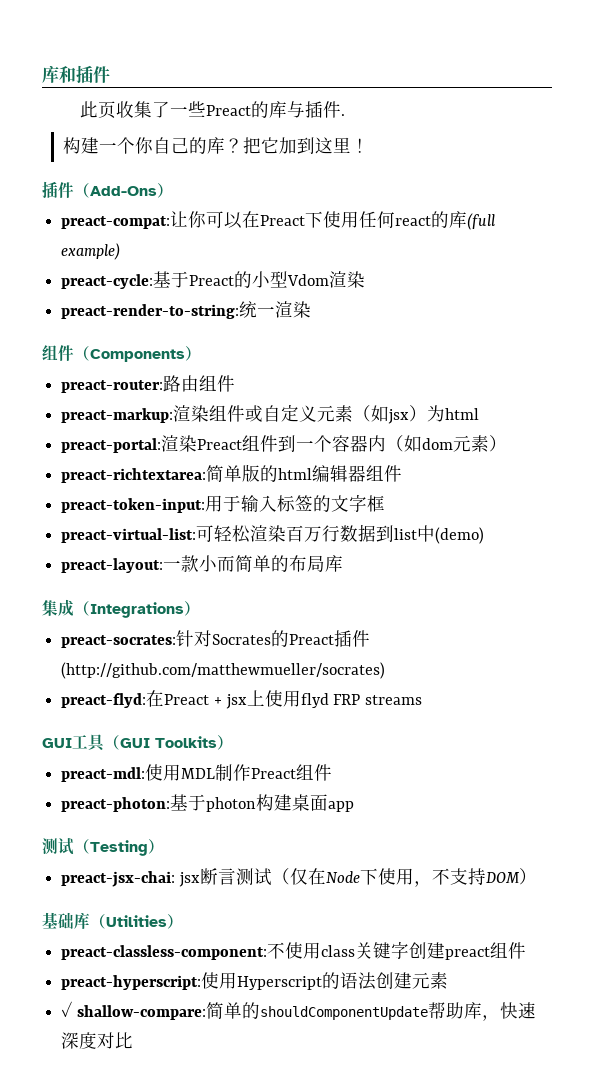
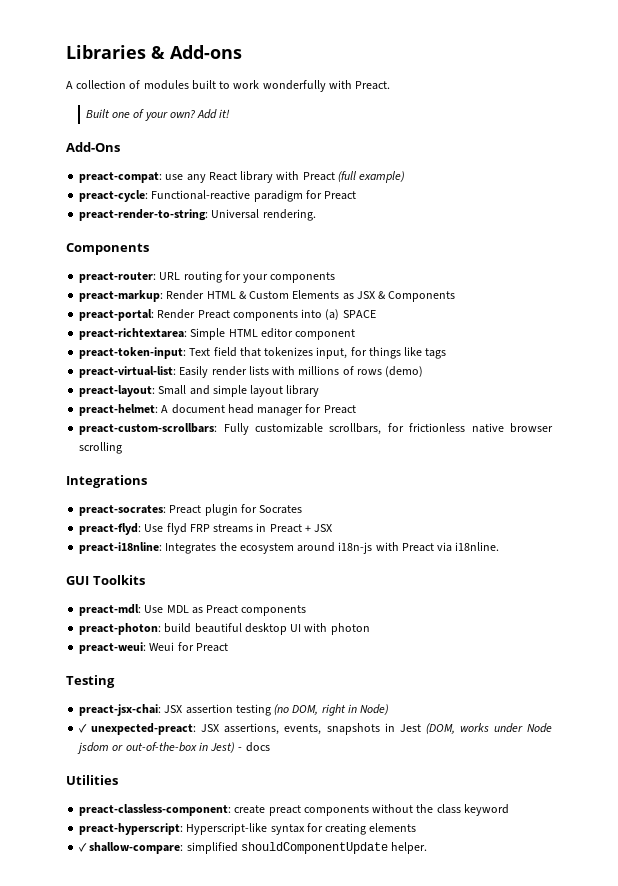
- 库和插件
- 此页收集了一些Preact的库与插件.
- 构建一个你自己的库？把它加到这里！
- 插件（Add-Ons）
+ Libraries & Add-ons
+ A collection of modules built to work wonderfully with Preact.
+ Built one of your own? Add it!
+ Add-Ons
- preact-compat:让你可以在Preact下使用任何react的库(full example)
- preact-cycle:基于Preact的小型Vdom渲染
- preact-render-to-string:统一渲染
- 组件（Components）
+ preact-compat: use any React library with Preact (full example)
+ preact-cycle: Functional-reactive paradigm for Preact
+ preact-render-to-string: Universal rendering.
+ Components
- preact-router:路由组件
- preact-markup:渲染组件或自定义元素（如jsx）为html
- preact-portal:渲染Preact组件到一个容器内（如dom元素）
- preact-richtextarea:简单版的html编辑器组件
- preact-token-input:用于输入标签的文字框
- preact-virtual-list:可轻松渲染百万行数据到list中(demo)
- preact-layout:一款小而简单的布局库
- 集成（Integrations）
+ preact-router: URL routing for your components
+ preact-markup: Render HTML & Custom Elements as JSX & Components
+ preact-portal: Render Preact components into (a) SPACE
+ preact-richtextarea: Simple HTML editor component
+ preact-token-input: Text field that tokenizes input, for things like tags
+ preact-virtual-list: Easily render lists with millions of rows (demo)
+ preact-layout: Small and simple layout library
+ preact-helmet: A document head manager for Preact
+ preact-custom-scrollbars: Fully customizable scrollbars, for frictionless native browser scrolling
+ Integrations
- preact-socrates:针对Socrates的Preact插件(http://github.com/matthewmueller/socrates)
- preact-flyd:在Preact + jsx上使用flyd FRP streams
- GUI工具（GUI Toolkits）
+ preact-socrates: Preact plugin for Socrates
+ preact-flyd: Use flyd FRP streams in Preact + JSX
+ preact-i18nline: Integrates the ecosystem around i18n-js with Preact via i18nline.
+ GUI Toolkits
- preact-mdl:使用MDL制作Preact组件
- preact-photon:基于photon构建桌面app
- 测试（Testing）
+ preact-mdl: Use MDL as Preact components
+ preact-photon: build beautiful desktop UI with photon
+ preact-weui: Weui for Preact
+ Testing
- preact-jsx-chai: jsx断言测试（仅在Node下使用，不支持DOM）
- 基础库（Utilities）
+ preact-jsx-chai: JSX assertion testing (no DOM, right in Node)
+ ✓ unexpected-preact: JSX assertions, events, snapshots in Jest (DOM, works under Node jsdom or out-of-the-box in Jest) - docs
+ Utilities
- preact-classless-component:不使用class关键字创建preact组件
- preact-hyperscript:使用Hyperscript的语法创建元素
- ✓ shallow-compare:简单的shouldComponentUpdate帮助库，快速深度对比
+ preact-classless-component: create preact components without the class keyword
+ preact-hyperscript: Hyperscript-like syntax for creating elements
+ ✓ shallow-compare: simplified shouldComponentUpdate helper.

